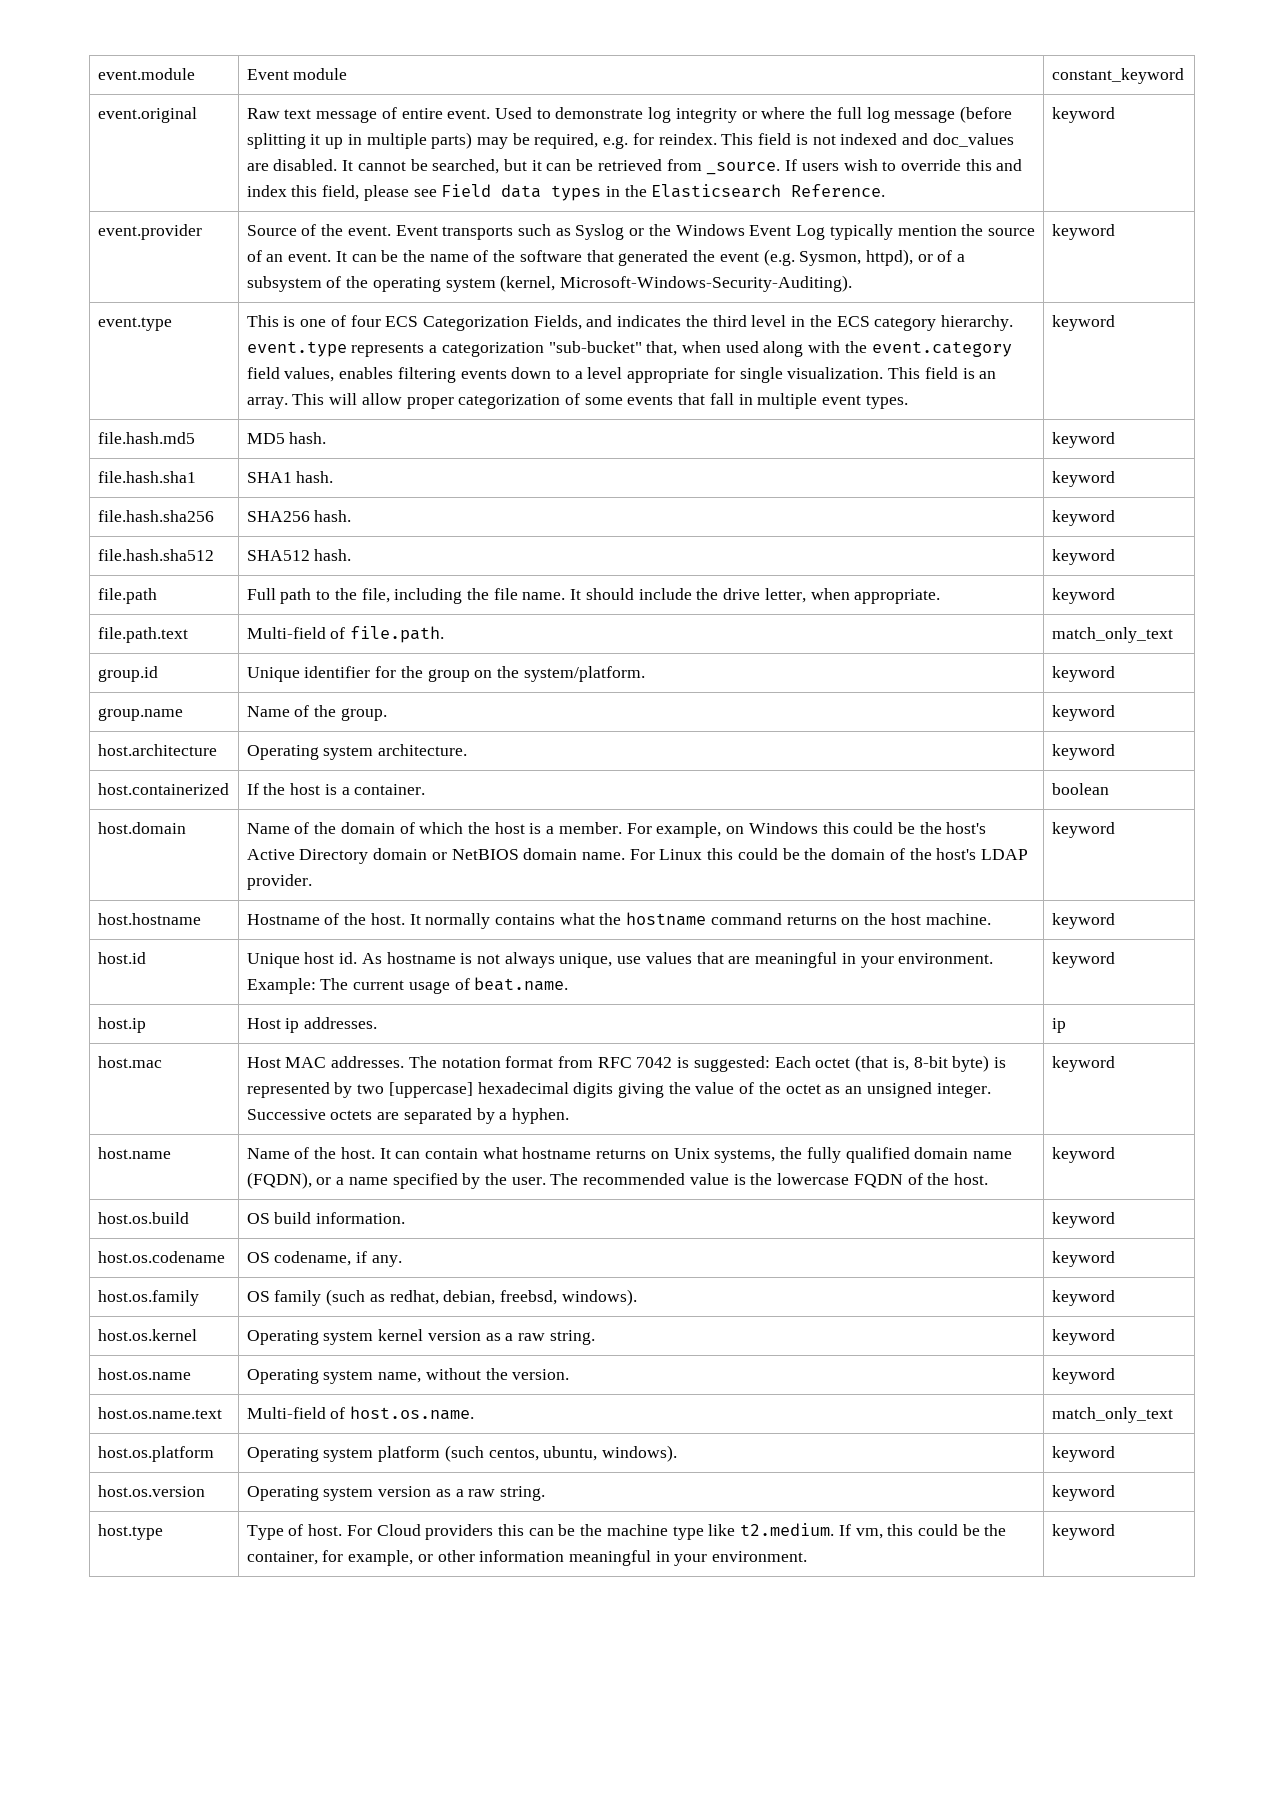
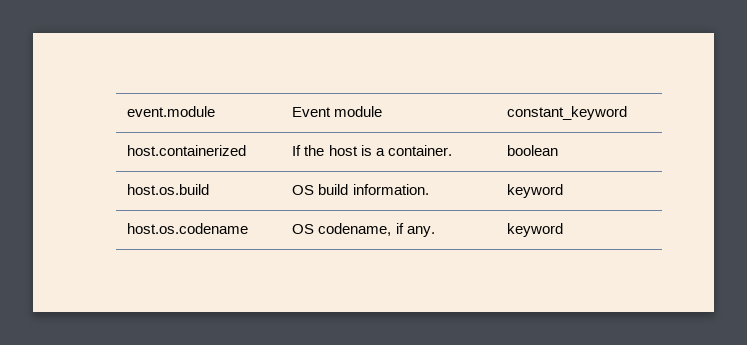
- event.original | Raw text message of entire event. Used to demonstrate log integrity or where the full log message (before splitting it up in multiple parts) may be required, e.g. for reindex. This field is not indexed and doc_values are disabled. It cannot be searched, but it can be retrieved from _source. If users wish to override this and index this field, please see Field data types in the Elasticsearch Reference. | keyword
- event.provider | Source of the event. Event transports such as Syslog or the Windows Event Log typically mention the source of an event. It can be the name of the software that generated the event (e.g. Sysmon, httpd), or of a subsystem of the operating system (kernel, Microsoft-Windows-Security-Auditing). | keyword
- event.type | This is one of four ECS Categorization Fields, and indicates the third level in the ECS category hierarchy. event.type represents a categorization "sub-bucket" that, when used along with the event.category field values, enables filtering events down to a level appropriate for single visualization. This field is an array. This will allow proper categorization of some events that fall in multiple event types. | keyword
- file.hash.md5 | MD5 hash. | keyword
- file.hash.sha1 | SHA1 hash. | keyword
- file.hash.sha256 | SHA256 hash. | keyword
- file.hash.sha512 | SHA512 hash. | keyword
- file.path | Full path to the file, including the file name. It should include the drive letter, when appropriate. | keyword
- file.path.text | Multi-field of file.path. | match_only_text
- group.id | Unique identifier for the group on the system/platform. | keyword
- group.name | Name of the group. | keyword
- host.architecture | Operating system architecture. | keyword
- host.domain | Name of the domain of which the host is a member. For example, on Windows this could be the host's Active Directory domain or NetBIOS domain name. For Linux this could be the domain of the host's LDAP provider. | keyword
- host.hostname | Hostname of the host. It normally contains what the hostname command returns on the host machine. | keyword
- host.id | Unique host id. As hostname is not always unique, use values that are meaningful in your environment. Example: The current usage of beat.name. | keyword
- host.ip | Host ip addresses. | ip
- host.mac | Host MAC addresses. The notation format from RFC 7042 is suggested: Each octet (that is, 8-bit byte) is represented by two [uppercase] hexadecimal digits giving the value of the octet as an unsigned integer. Successive octets are separated by a hyphen. | keyword
- host.name | Name of the host. It can contain what hostname returns on Unix systems, the fully qualified domain name (FQDN), or a name specified by the user. The recommended value is the lowercase FQDN of the host. | keyword
- host.os.family | OS family (such as redhat, debian, freebsd, windows). | keyword
- host.os.kernel | Operating system kernel version as a raw string. | keyword
- host.os.name | Operating system name, without the version. | keyword
- host.os.name.text | Multi-field of host.os.name. | match_only_text
- host.os.platform | Operating system platform (such centos, ubuntu, windows). | keyword
- host.os.version | Operating system version as a raw string. | keyword
- host.type | Type of host. For Cloud providers this can be the machine type like t2.medium. If vm, this could be the container, for example, or other information meaningful in your environment. | keyword

